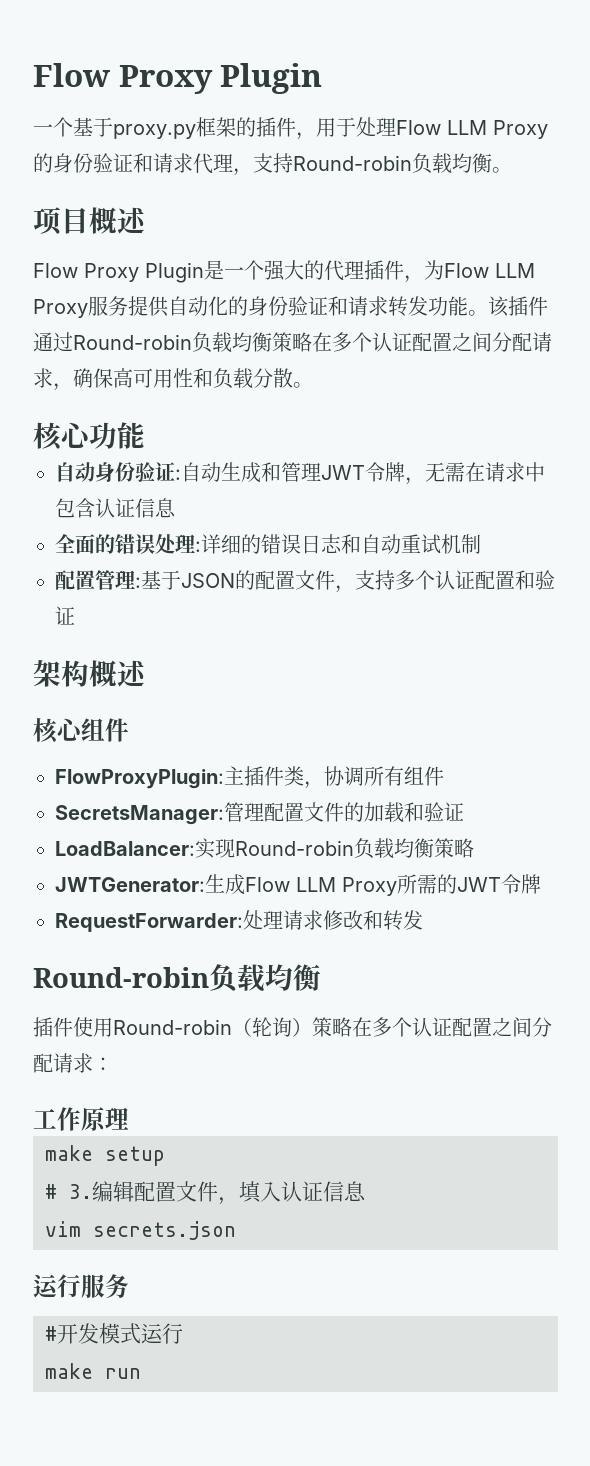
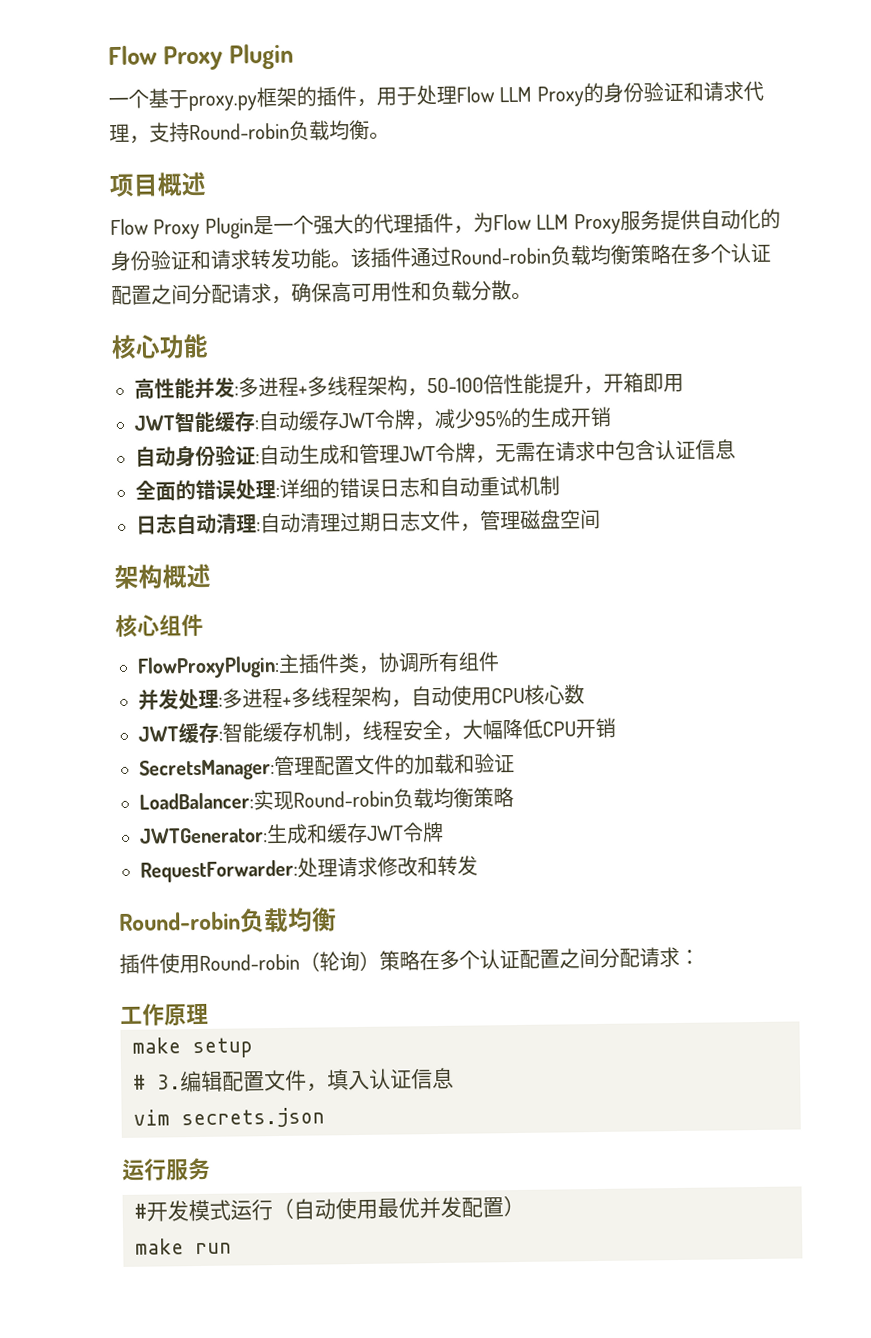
+ 高性能并发:多进程+多线程架构，50-100倍性能提升，开箱即用
+ JWT智能缓存:自动缓存JWT令牌，减少95%的生成开销
- 配置管理:基于JSON的配置文件，支持多个认证配置和验证
+ 日志自动清理:自动清理过期日志文件，管理磁盘空间
+ 并发处理:多进程+多线程架构，自动使用CPU核心数
+ JWT缓存:智能缓存机制，线程安全，大幅降低CPU开销
- JWTGenerator:生成Flow LLM Proxy所需的JWT令牌
+ JWTGenerator:生成和缓存JWT令牌
- #开发模式运行
+ #开发模式运行（自动使用最优并发配置）

